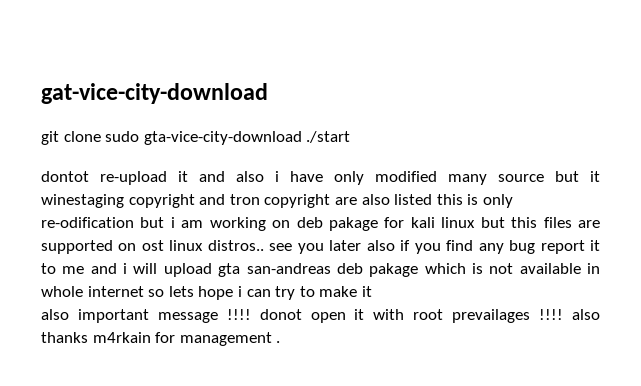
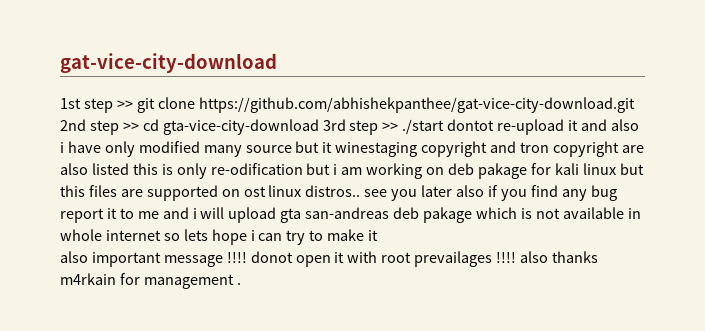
- git clone sudo gta-vice-city-download ./start
- dontot re-upload it and also i have only modified many source but it winestaging copyright and tron copyright are also listed this is only re-odification but i am working on deb pakage for kali linux but this files are supported on ost linux distros.. see you later also if you find any bug report it to me and i will upload gta san-andreas deb pakage which is not available in whole internet so lets hope i can try to make it
+ 1st step >> git clone https://github.com/abhishekpanthee/gat-vice-city-download.git 2nd step >> cd gta-vice-city-download 3rd step >> ./start dontot re-upload it and also i have only modified many source but it winestaging copyright and tron copyright are also listed this is only re-odification but i am working on deb pakage for kali linux but this files are supported on ost linux distros.. see you later also if you find any bug report it to me and i will upload gta san-andreas deb pakage which is not available in whole internet so lets hope i can try to make it

